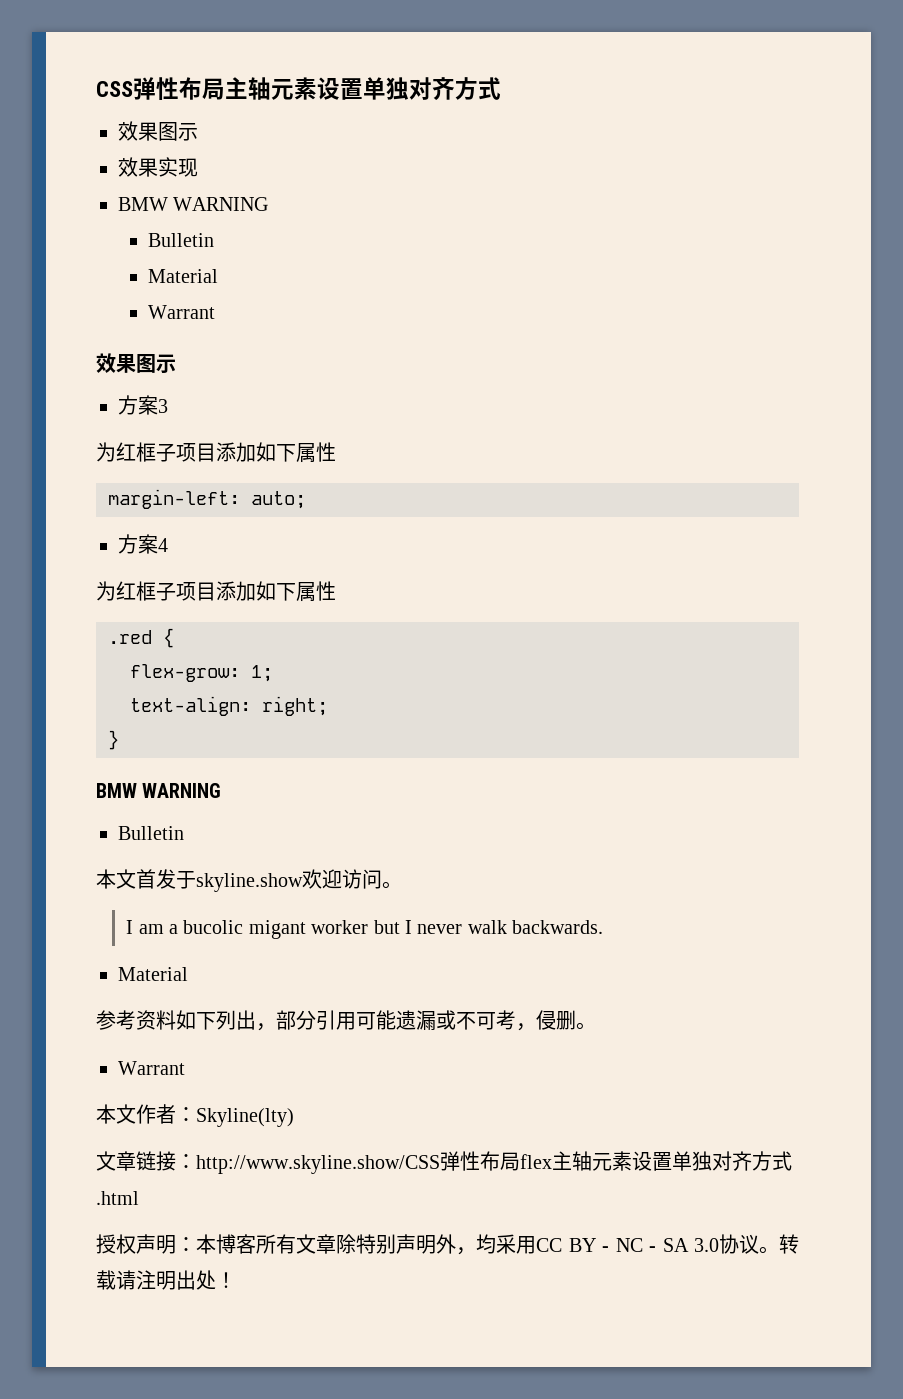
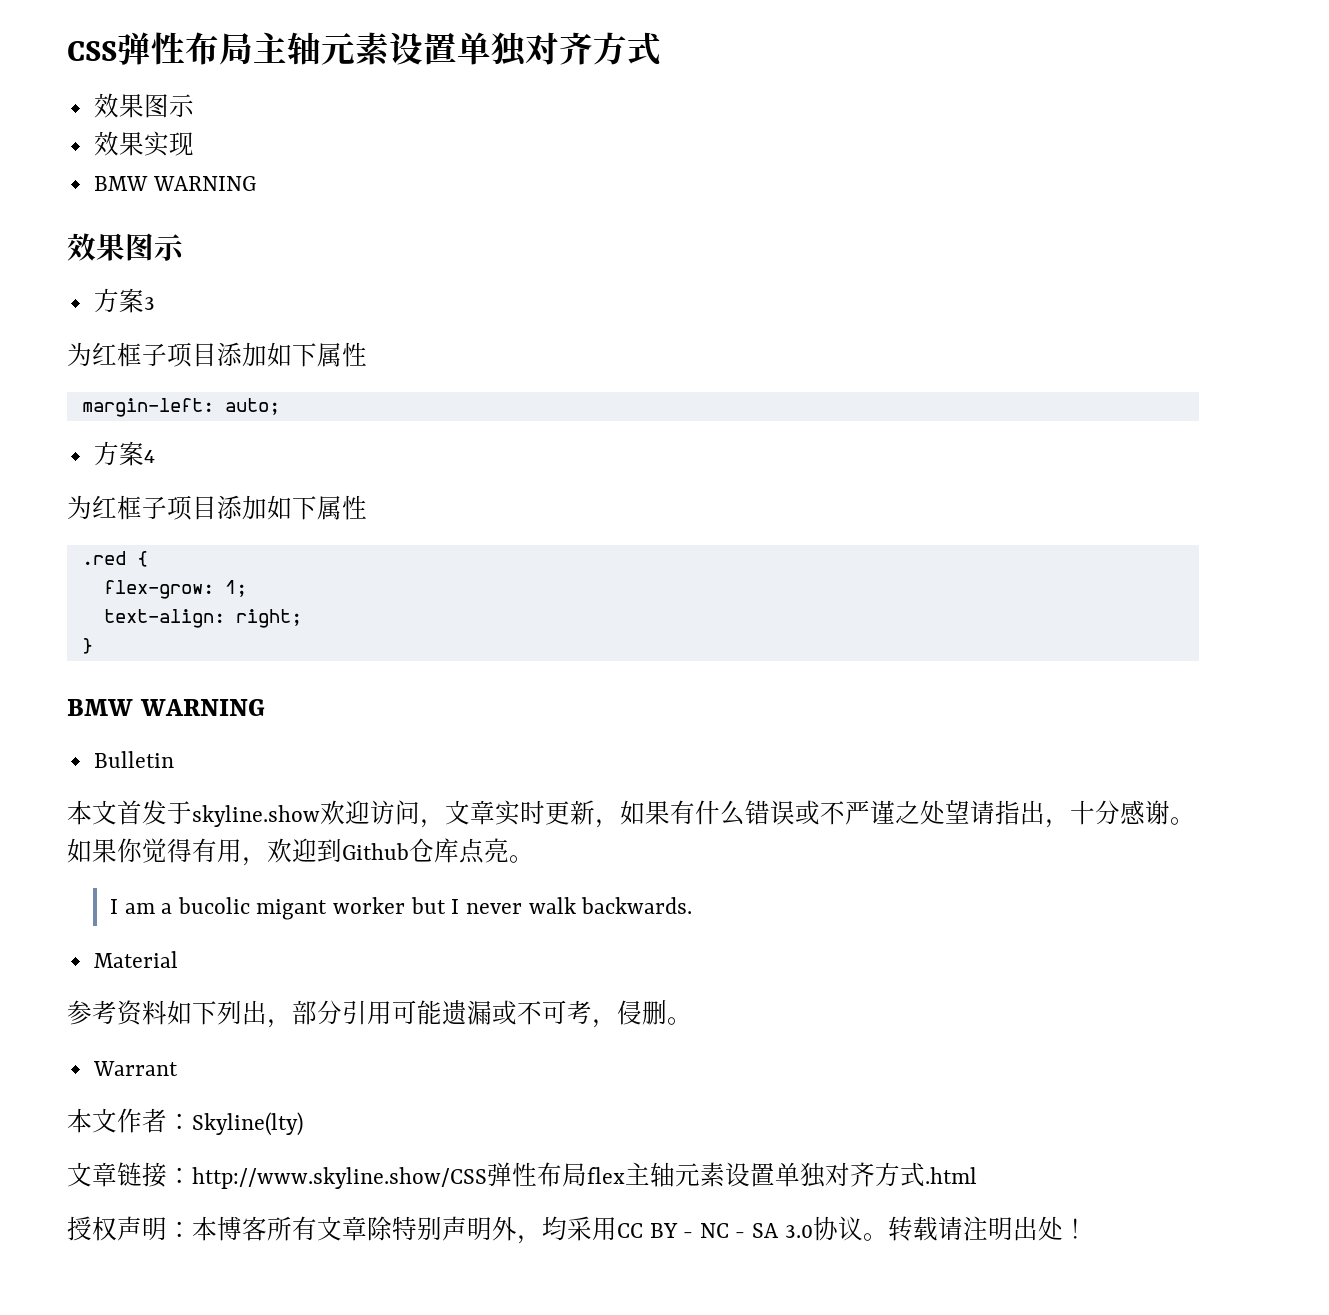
  效果实现
  BMW WARNING
- Bulletin
- Material
- Warrant
- 本文首发于skyline.show欢迎访问。
+ 本文首发于skyline.show欢迎访问，文章实时更新，如果有什么错误或不严谨之处望请指出，十分感谢。如果你觉得有用，欢迎到Github仓库点亮。

